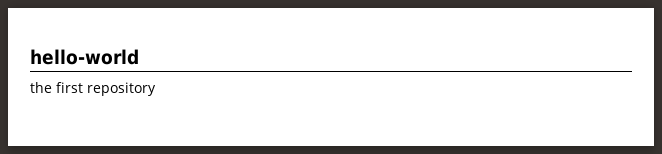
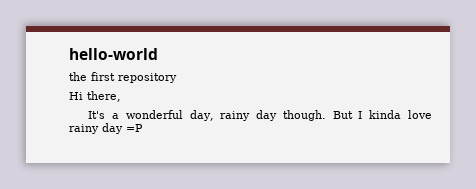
+ Hi there,
+ It's a wonderful day, rainy day though. But I kinda love rainy day =P

